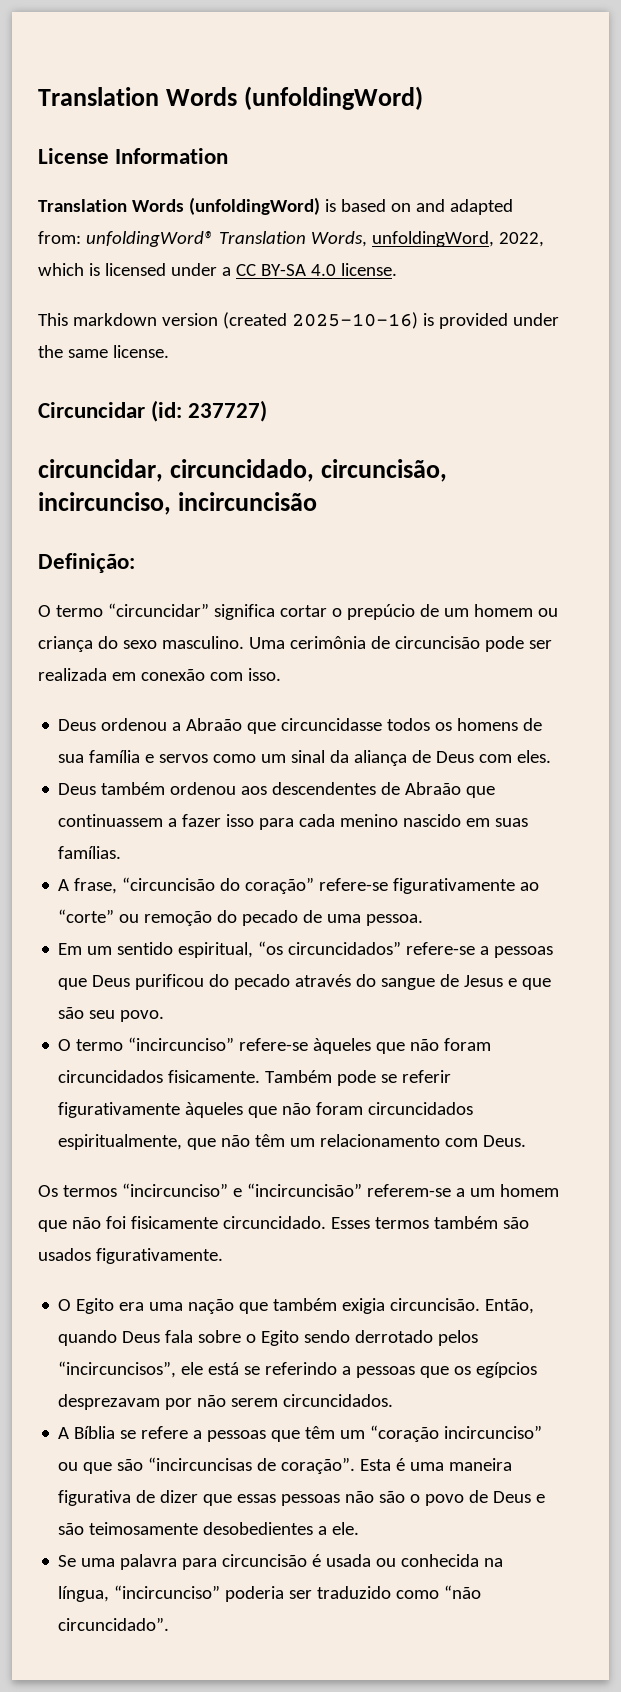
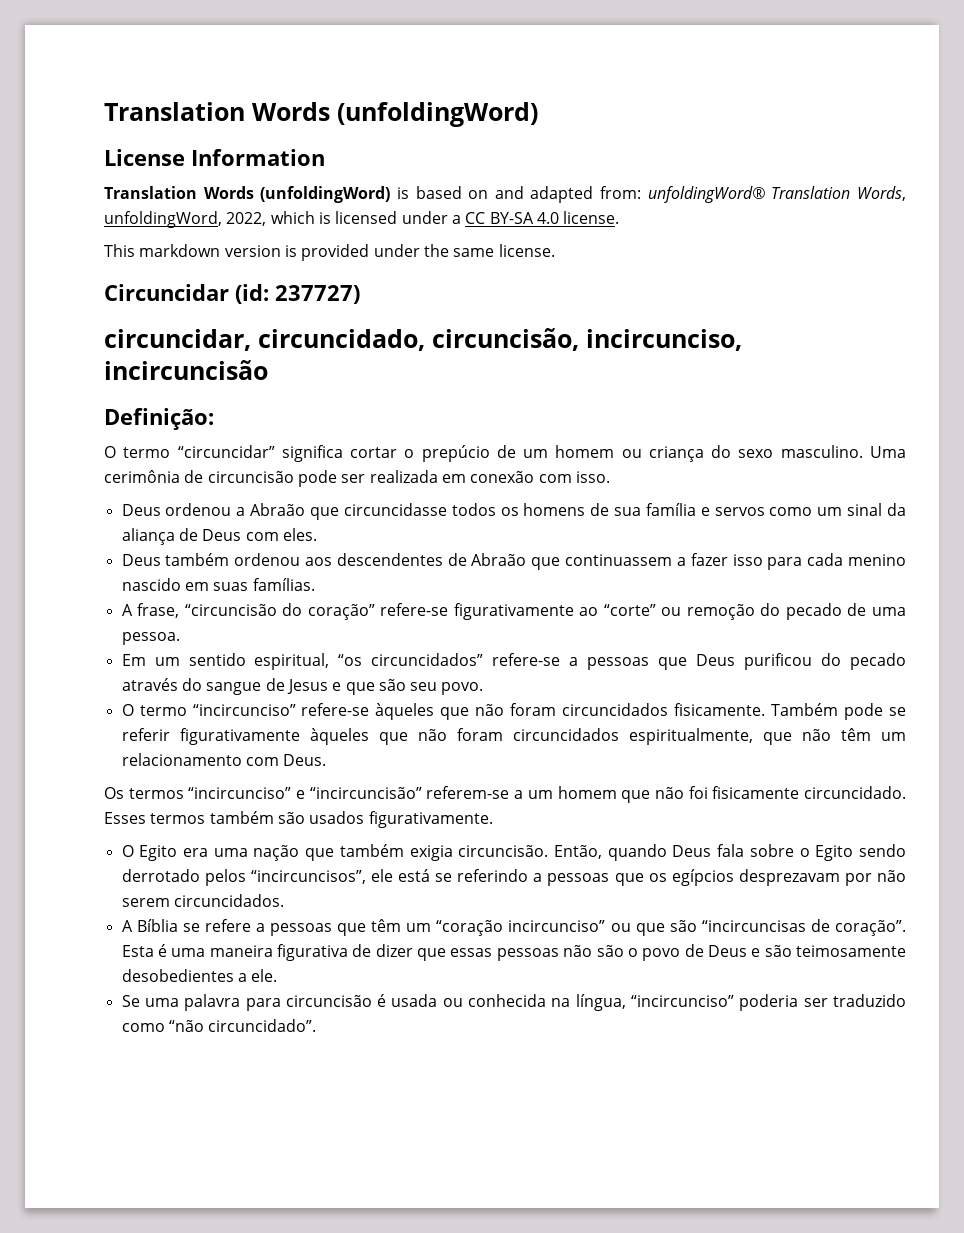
- This markdown version (created 2025-10-16) is provided under the same license.
+ This markdown version is provided under the same license.

